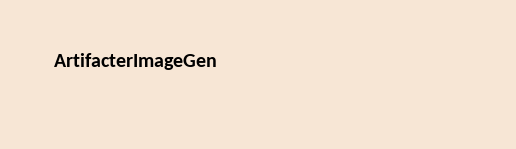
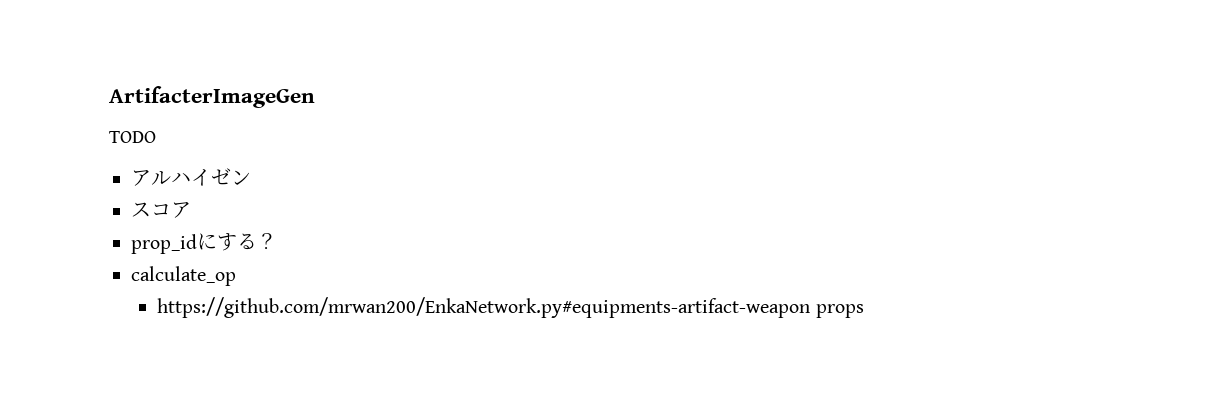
+ TODO
+ アルハイゼン
+ スコア
+ prop_idにする？
+ calculate_op
+ https://github.com/mrwan200/EnkaNetwork.py#equipments-artifact-weapon props

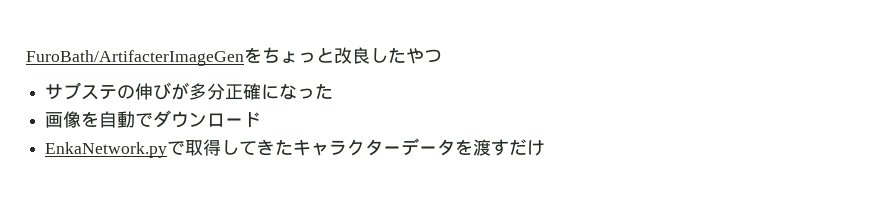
- ArtifacterImageGen
- TODO
- アルハイゼン
- スコア
- prop_idにする？
- calculate_op
- https://github.com/mrwan200/EnkaNetwork.py#equipments-artifact-weapon props
+ FuroBath/ArtifacterImageGenをちょっと改良したやつ
+ サブステの伸びが多分正確になった
+ 画像を自動でダウンロード
+ EnkaNetwork.pyで取得してきたキャラクターデータを渡すだけ

